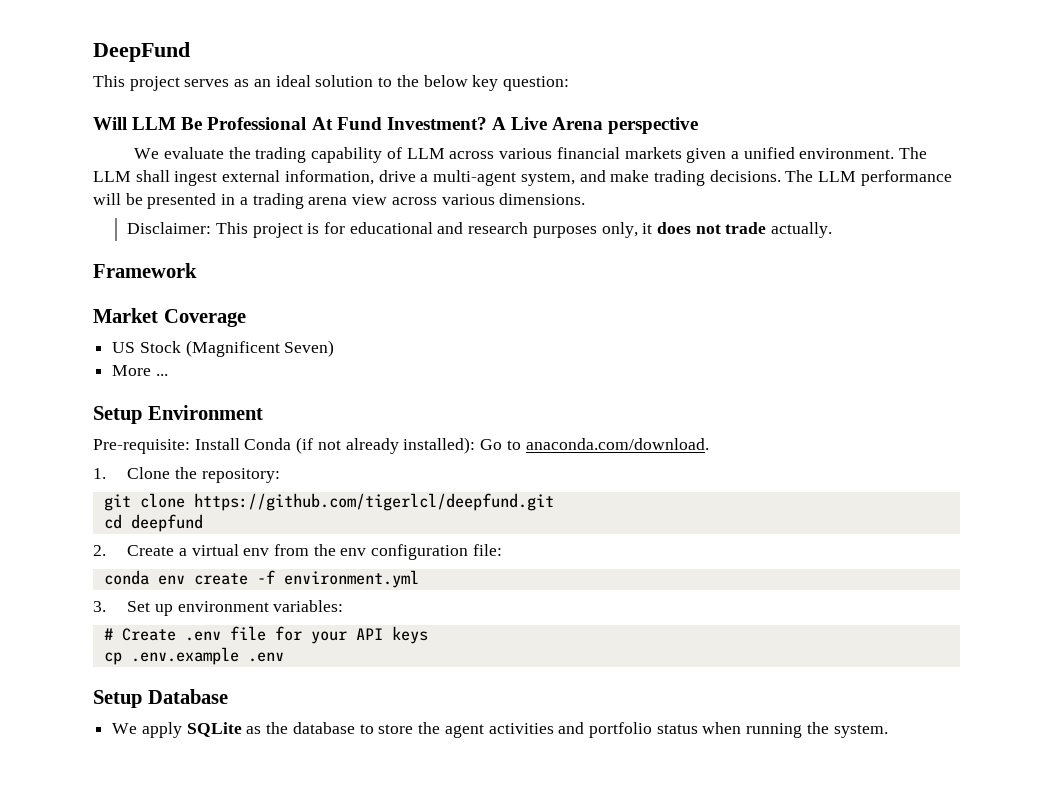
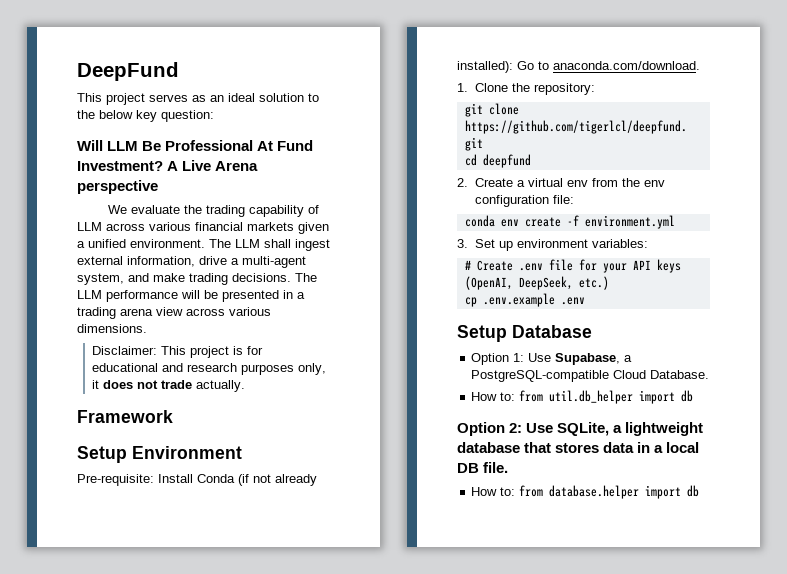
- Market Coverage
- US Stock (Magnificent Seven)
- More ...
- # Create .env file for your API keys
+ # Create .env file for your API keys (OpenAI, DeepSeek, etc.)
- We apply SQLite as the database to store the agent activities and portfolio status when running the system.
+ Option 1: Use Supabase, a PostgreSQL-compatible Cloud Database.
+ How to: from util.db_helper import db
+ Option 2: Use SQLite, a lightweight database that stores data in a local DB file.
+ How to: from database.helper import db

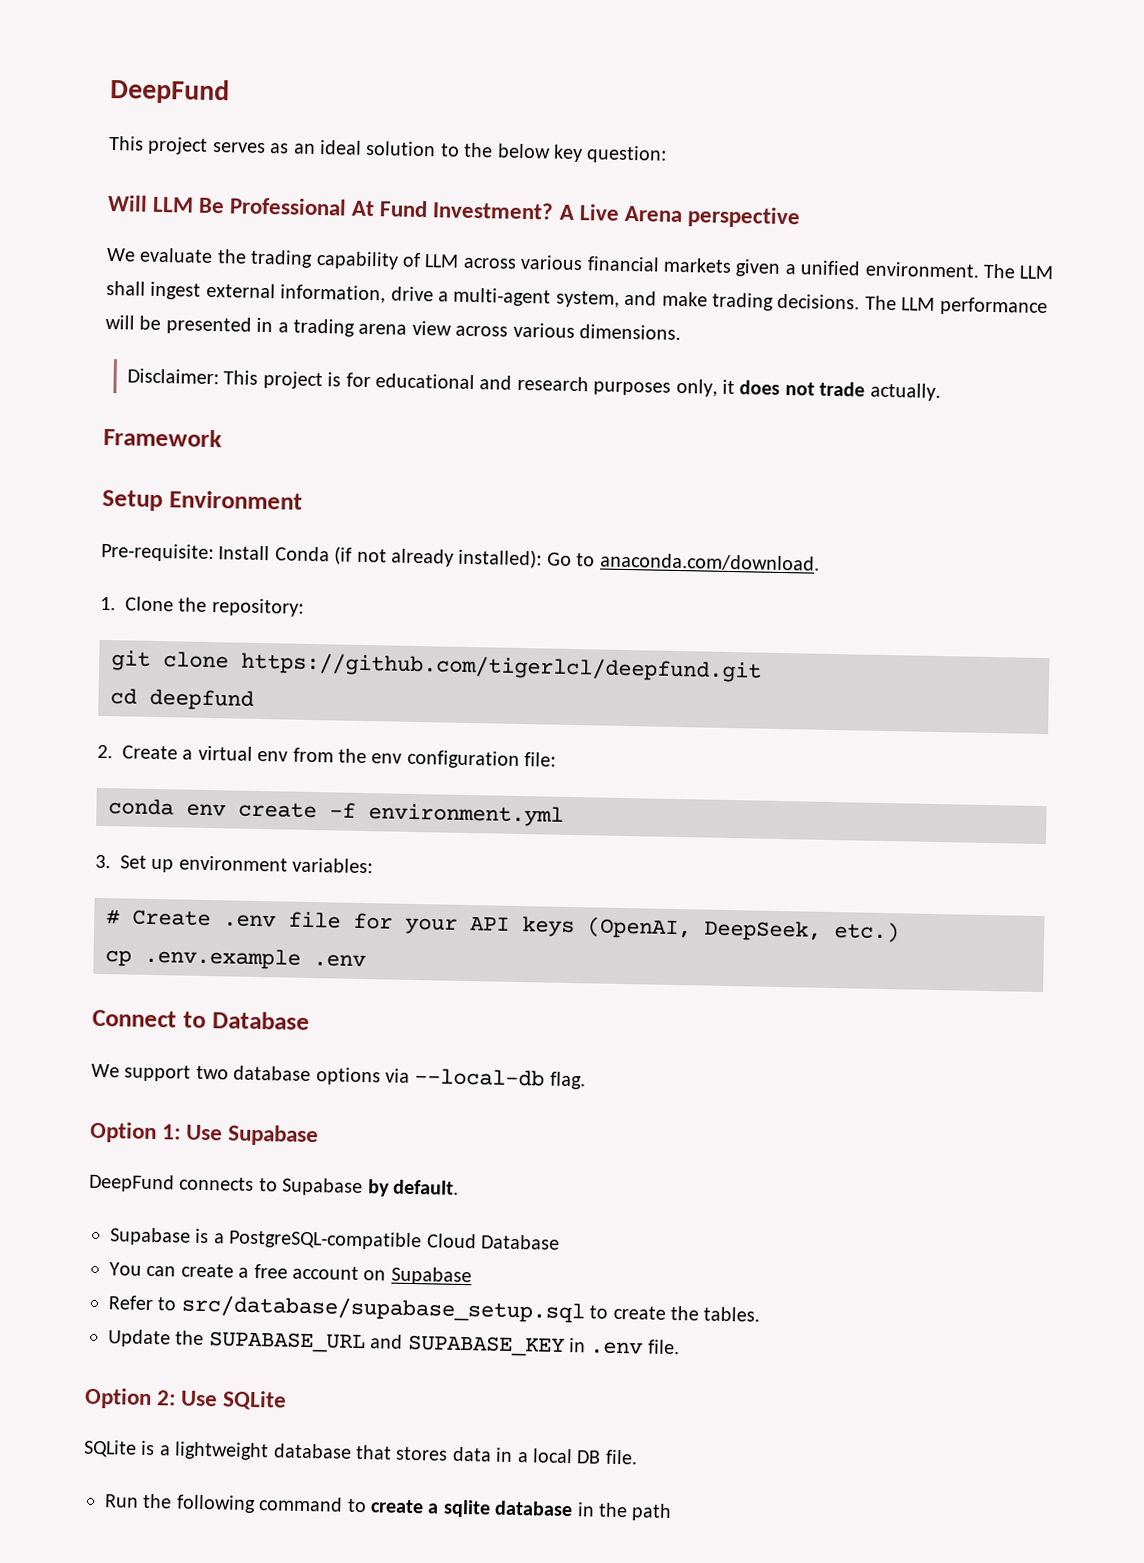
- Setup Database
- Option 1: Use Supabase, a PostgreSQL-compatible Cloud Database.
- How to: from util.db_helper import db
+ Connect to Database
+ We support two database options via --local-db flag.
+ Option 1: Use Supabase
+ DeepFund connects to Supabase by default.
+ Supabase is a PostgreSQL-compatible Cloud Database
+ You can create a free account on Supabase
+ Refer to src/database/supabase_setup.sql to create the tables.
+ Update the SUPABASE_URL and SUPABASE_KEY in .env file.
- Option 2: Use SQLite, a lightweight database that stores data in a local DB file.
+ Option 2: Use SQLite
+ SQLite is a lightweight database that stores data in a local DB file.
- How to: from database.helper import db
+ Run the following command to create a sqlite database in the path

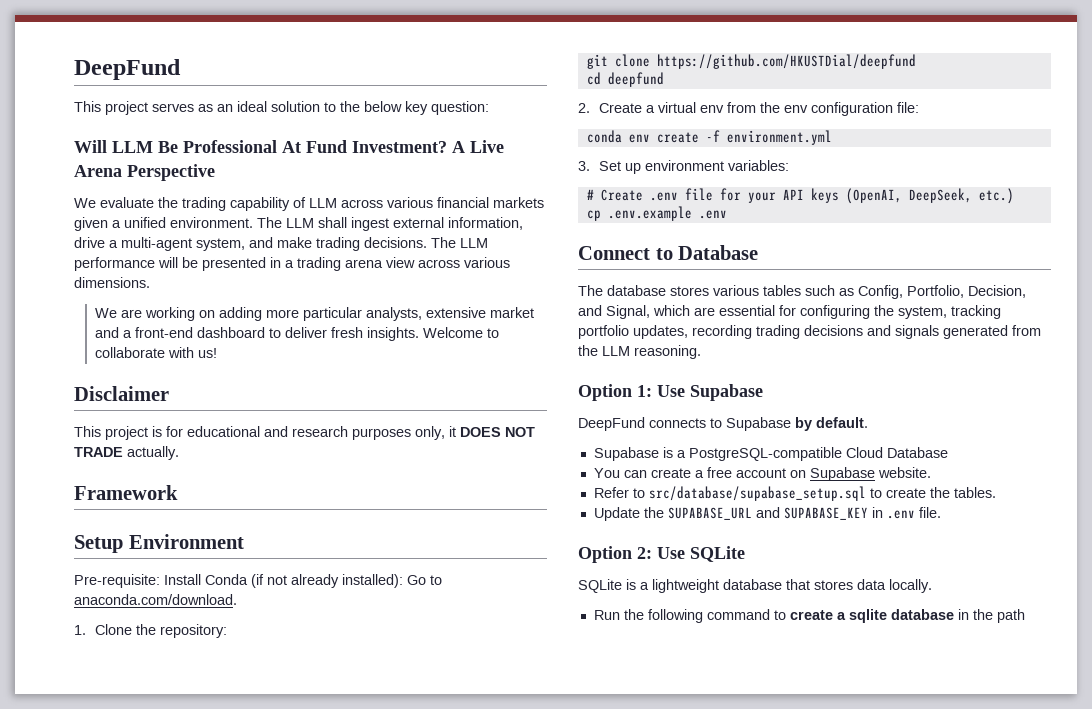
- A Live Arena perspective
+ A Live Arena Perspective
- Disclaimer: This project is for educational and research purposes only, it does not trade actually.
+ We are working on adding more particular analysts, extensive market and a front-end dashboard to deliver fresh insights. Welcome to collaborate with us!
+ Disclaimer
+ This project is for educational and research purposes only, it DOES NOT TRADE actually.
- git clone https://github.com/tigerlcl/deepfund.git
+ git clone https://github.com/HKUSTDial/deepfund
- We support two database options via --local-db flag.
+ The database stores various tables such as Config, Portfolio, Decision, and Signal, which are essential for configuring the system, tracking portfolio updates, recording trading decisions and signals generated from the LLM reasoning.
- You can create a free account on Supabase
+ You can create a free account on Supabase website.
- SQLite is a lightweight database that stores data in a local DB file.
+ SQLite is a lightweight database that stores data locally.

